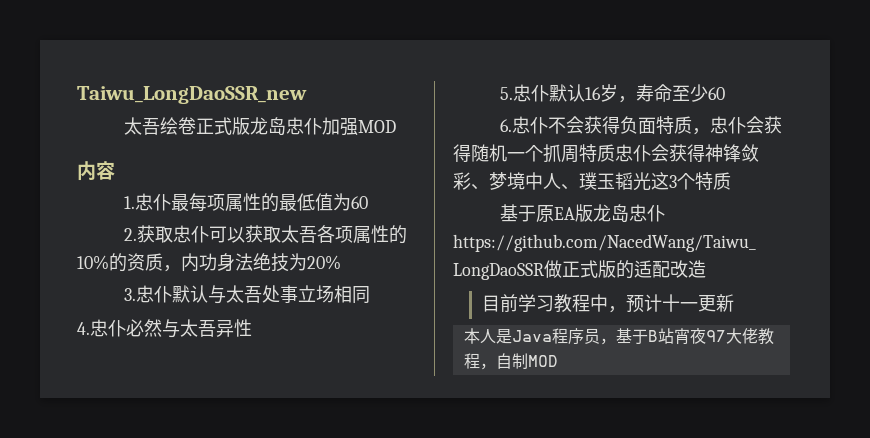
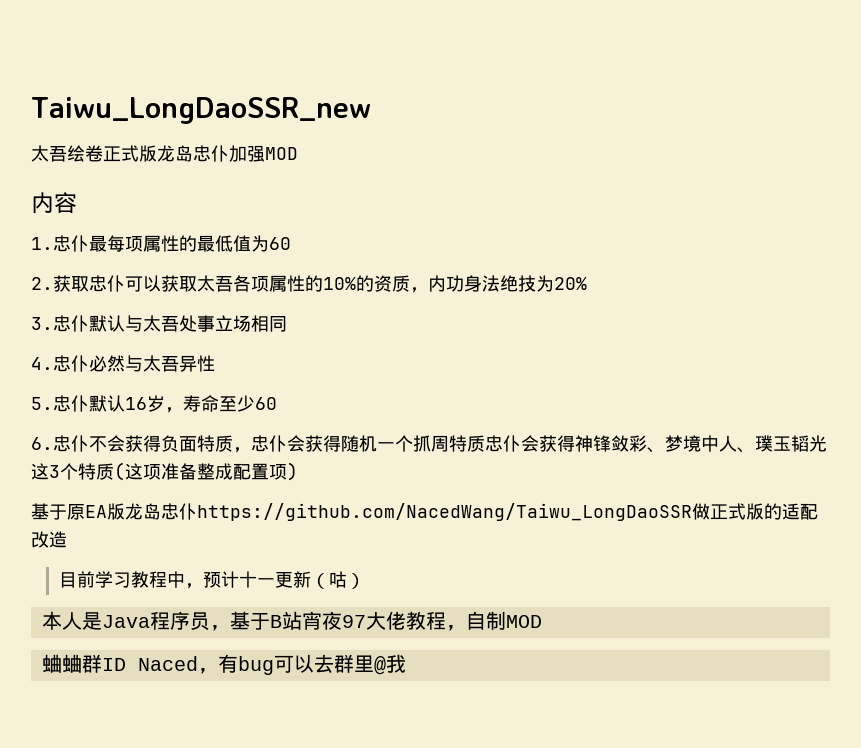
- 6.忠仆不会获得负面特质，忠仆会获得随机一个抓周特质忠仆会获得神锋敛彩、梦境中人、璞玉韬光这3个特质
+ 6.忠仆不会获得负面特质，忠仆会获得随机一个抓周特质忠仆会获得神锋敛彩、梦境中人、璞玉韬光这3个特质(这项准备整成配置项)
- 目前学习教程中，预计十一更新
+ 目前学习教程中，预计十一更新（咕）
+ 蛐蛐群ID Naced，有bug可以去群里@我

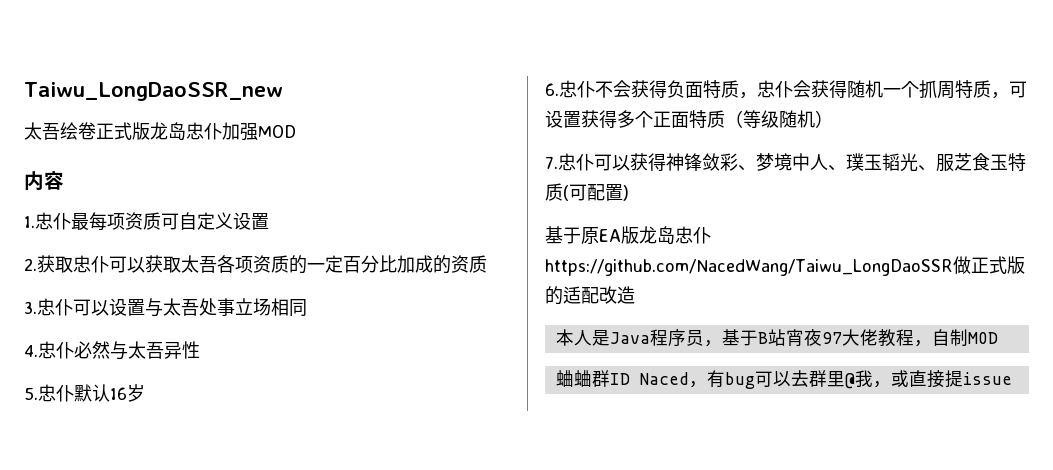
- 1.忠仆最每项属性的最低值为60
+ 1.忠仆最每项资质可自定义设置
- 2.获取忠仆可以获取太吾各项属性的10%的资质，内功身法绝技为20%
+ 2.获取忠仆可以获取太吾各项资质的一定百分比加成的资质
- 3.忠仆默认与太吾处事立场相同
+ 3.忠仆可以设置与太吾处事立场相同
- 5.忠仆默认16岁，寿命至少60
+ 5.忠仆默认16岁
- 6.忠仆不会获得负面特质，忠仆会获得随机一个抓周特质忠仆会获得神锋敛彩、梦境中人、璞玉韬光这3个特质(这项准备整成配置项)
+ 6.忠仆不会获得负面特质，忠仆会获得随机一个抓周特质，可设置获得多个正面特质（等级随机）
+ 7.忠仆可以获得神锋敛彩、梦境中人、璞玉韬光、服芝食玉特质(可配置)
- 目前学习教程中，预计十一更新（咕）
- 蛐蛐群ID Naced，有bug可以去群里@我
+ 蛐蛐群ID Naced，有bug可以去群里@我，或直接提issue

